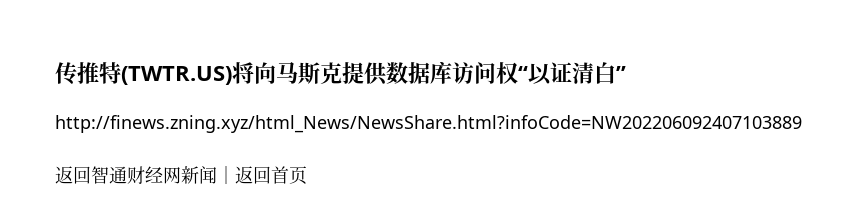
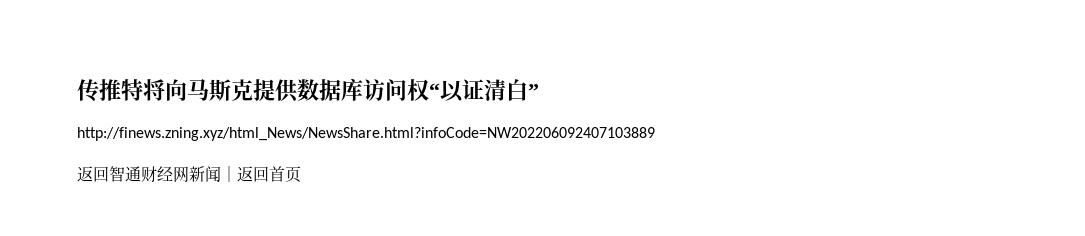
- 传推特(TWTR.US)将向马斯克提供数据库访问权“以证清白”
+ 传推特将向马斯克提供数据库访问权“以证清白”

